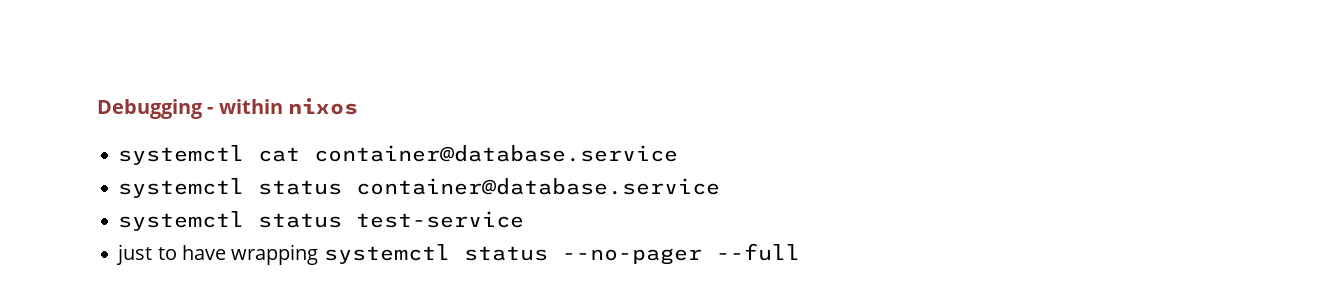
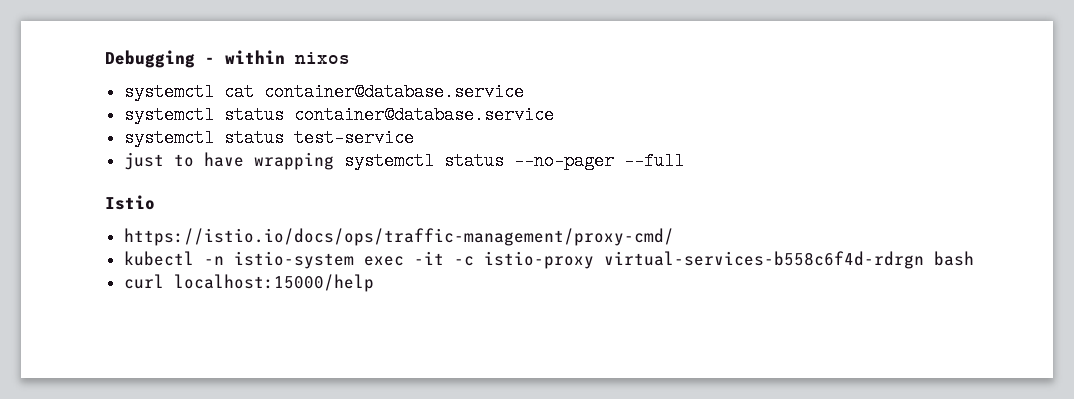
+ Istio
+ https://istio.io/docs/ops/traffic-management/proxy-cmd/
+ kubectl -n istio-system exec -it -c istio-proxy virtual-services-b558c6f4d-rdrgn bash
+ curl localhost:15000/help

